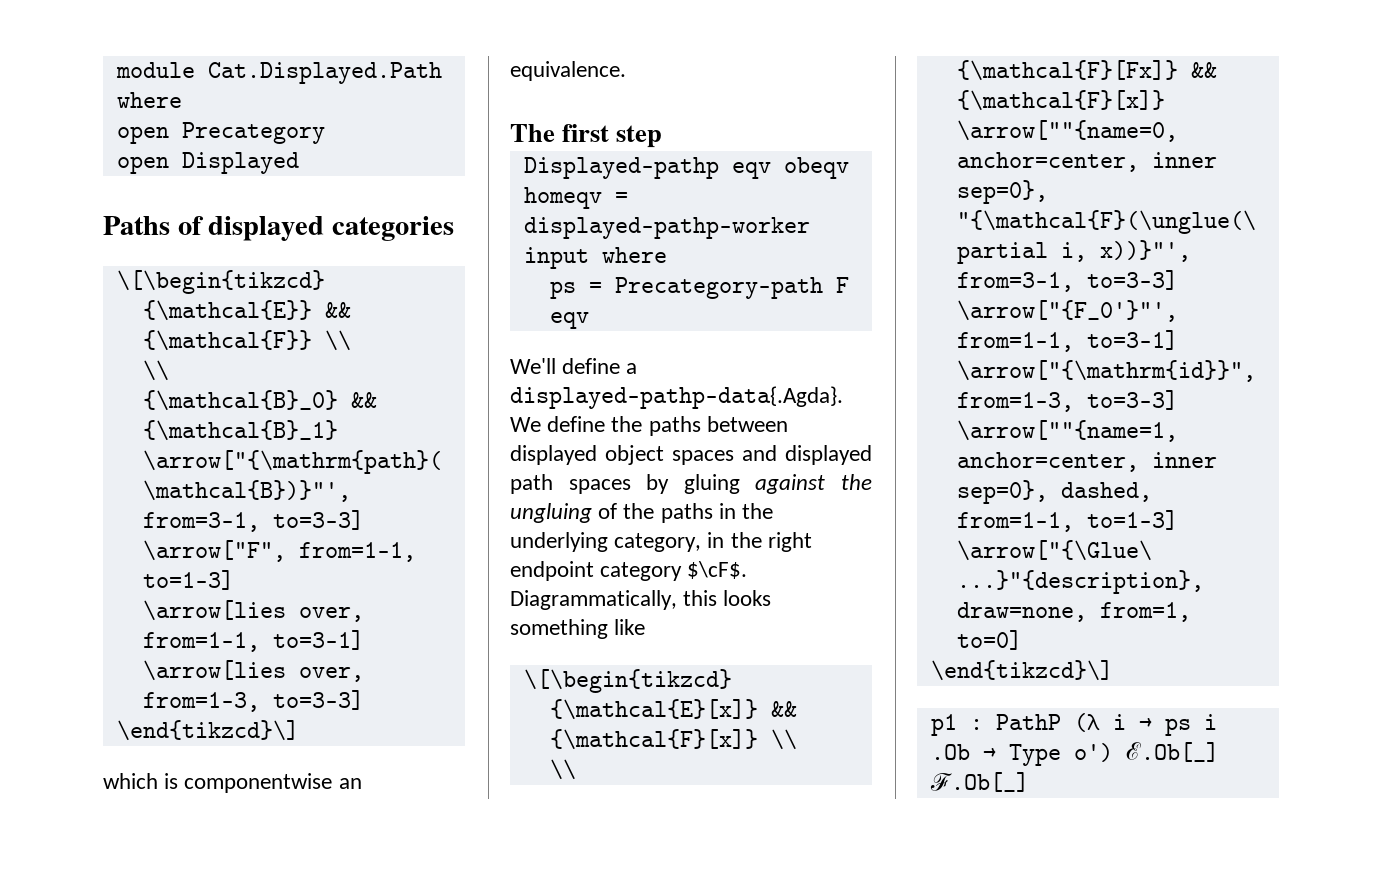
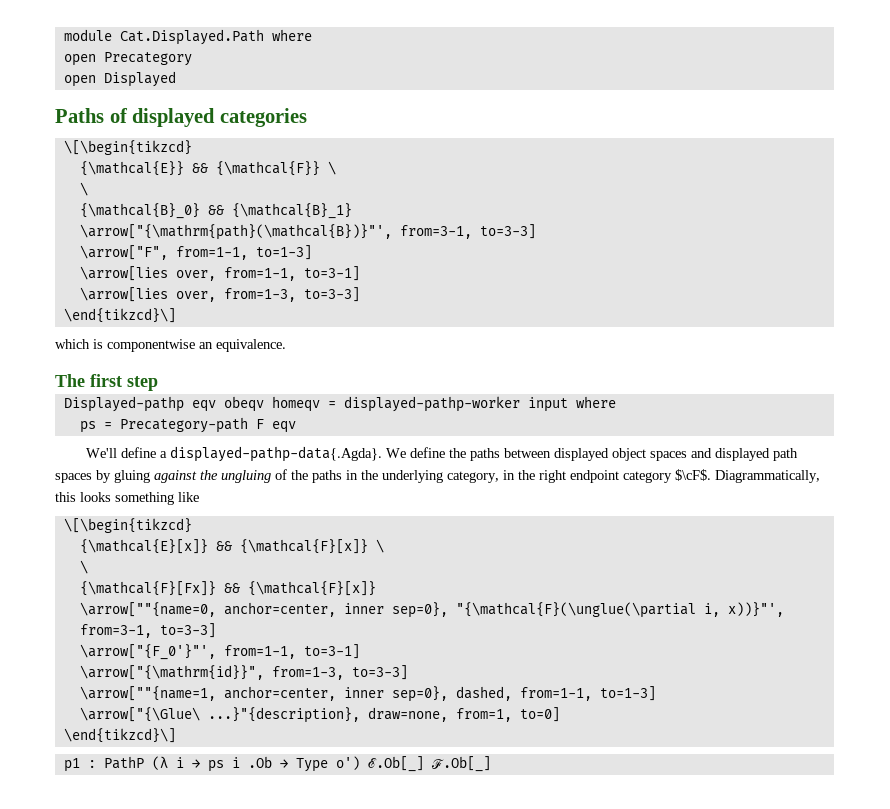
- {\mathcal{E}} && {\mathcal{F}} \\
- \\
+ {\mathcal{E}} && {\mathcal{F}} \
+ \
- {\mathcal{E}[x]} && {\mathcal{F}[x]} \\
- \\
+ {\mathcal{E}[x]} && {\mathcal{F}[x]} \
+ \

